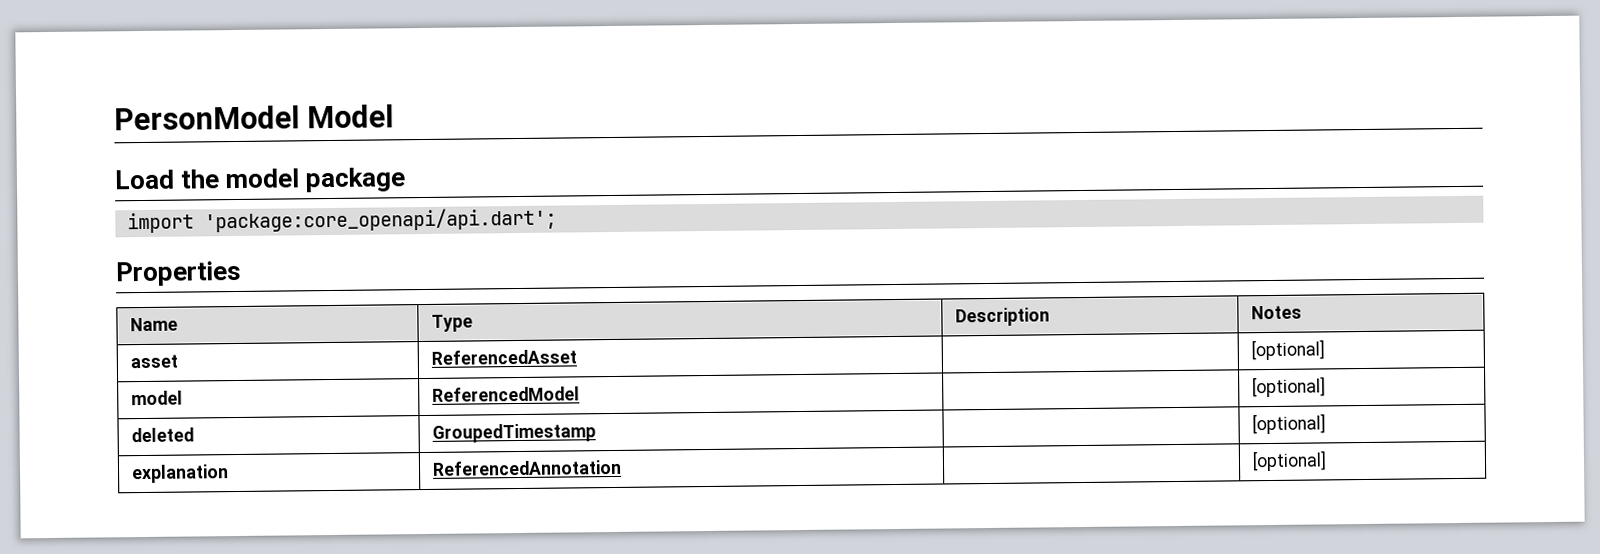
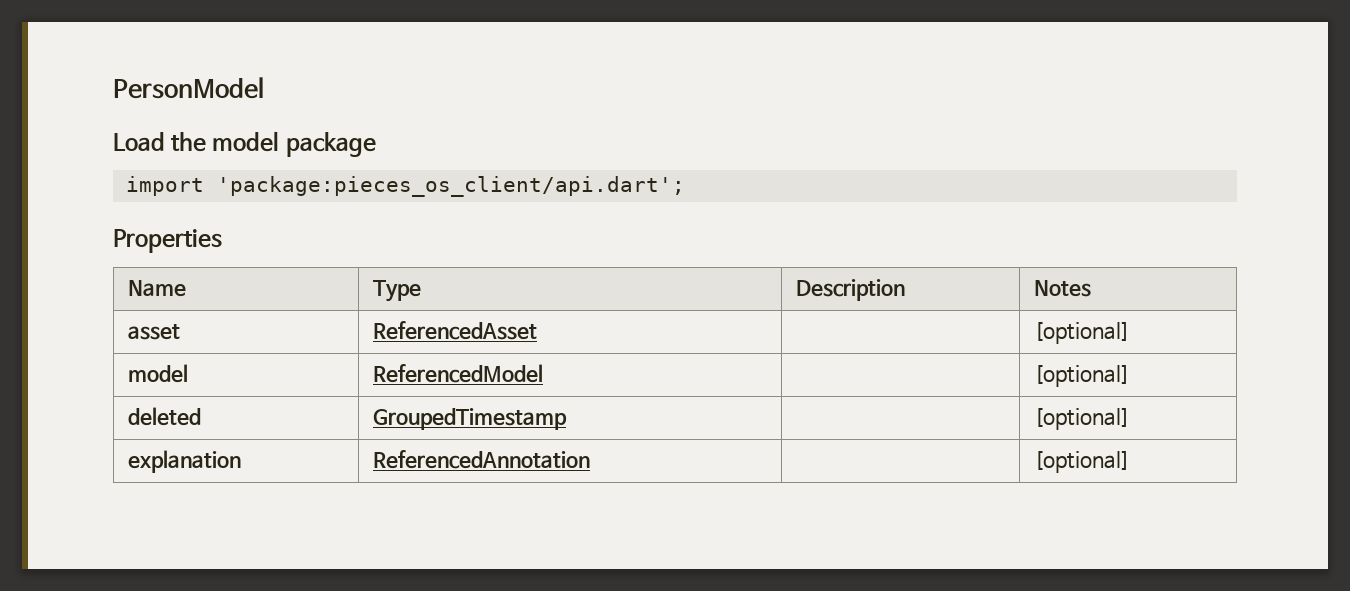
- PersonModel Model
+ PersonModel
- import 'package:core_openapi/api.dart';
+ import 'package:pieces_os_client/api.dart';

